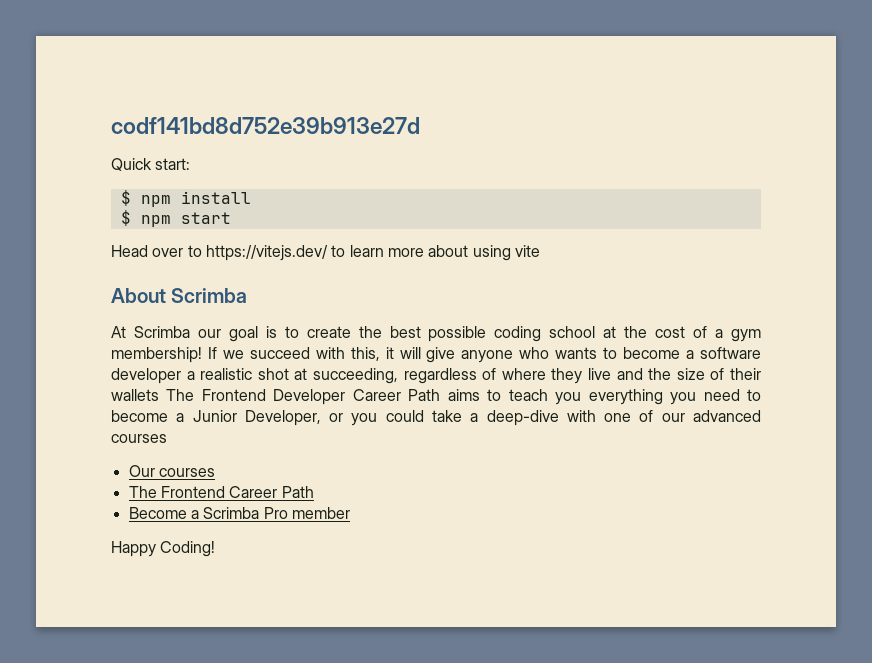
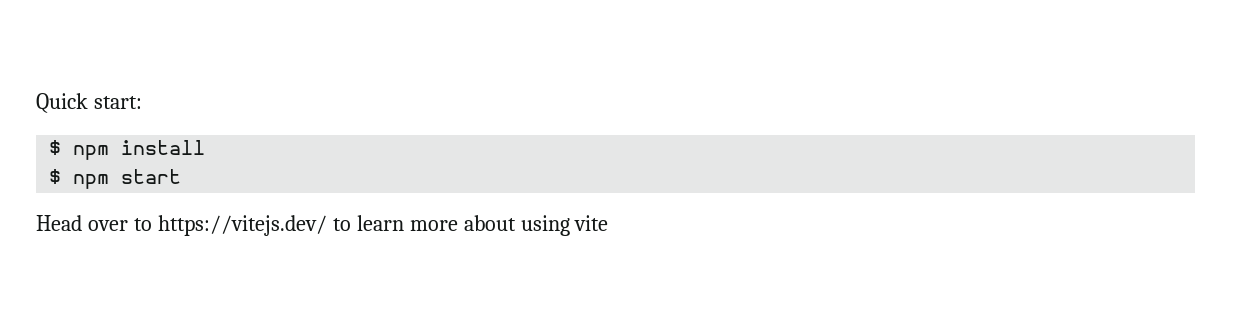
- codf141bd8d752e39b913e27d
- About Scrimba
- At Scrimba our goal is to create the best possible coding school at the cost of a gym membership! If we succeed with this, it will give anyone who wants to become a software developer a realistic shot at succeeding, regardless of where they live and the size of their wallets The Frontend Developer Career Path aims to teach you everything you need to become a Junior Developer, or you could take a deep-dive with one of our advanced courses
- Our courses
- The Frontend Career Path
- Become a Scrimba Pro member
- Happy Coding!

